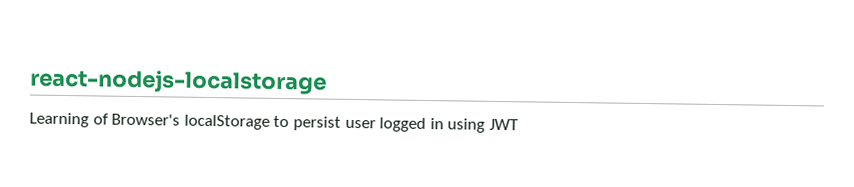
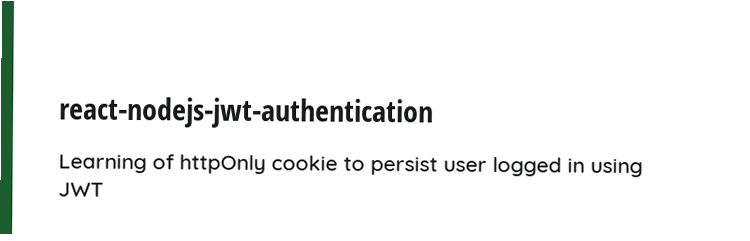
- react-nodejs-localstorage
+ react-nodejs-jwt-authentication
- Learning of Browser's localStorage to persist user logged in using JWT
+ Learning of httpOnly cookie to persist user logged in using JWT

